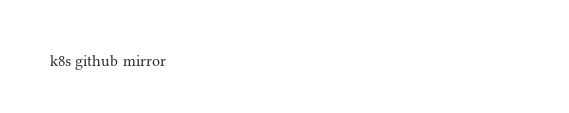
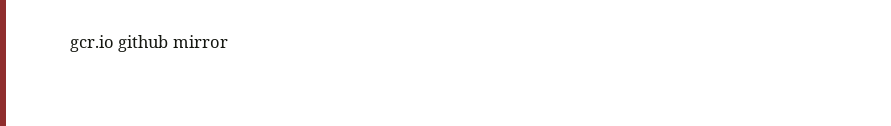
- k8s github mirror
+ gcr.io github mirror

